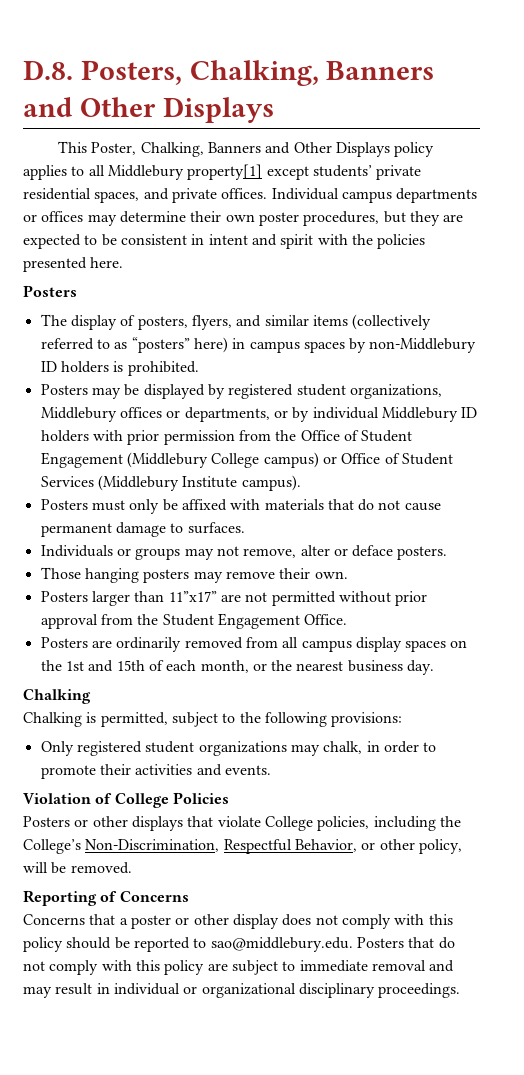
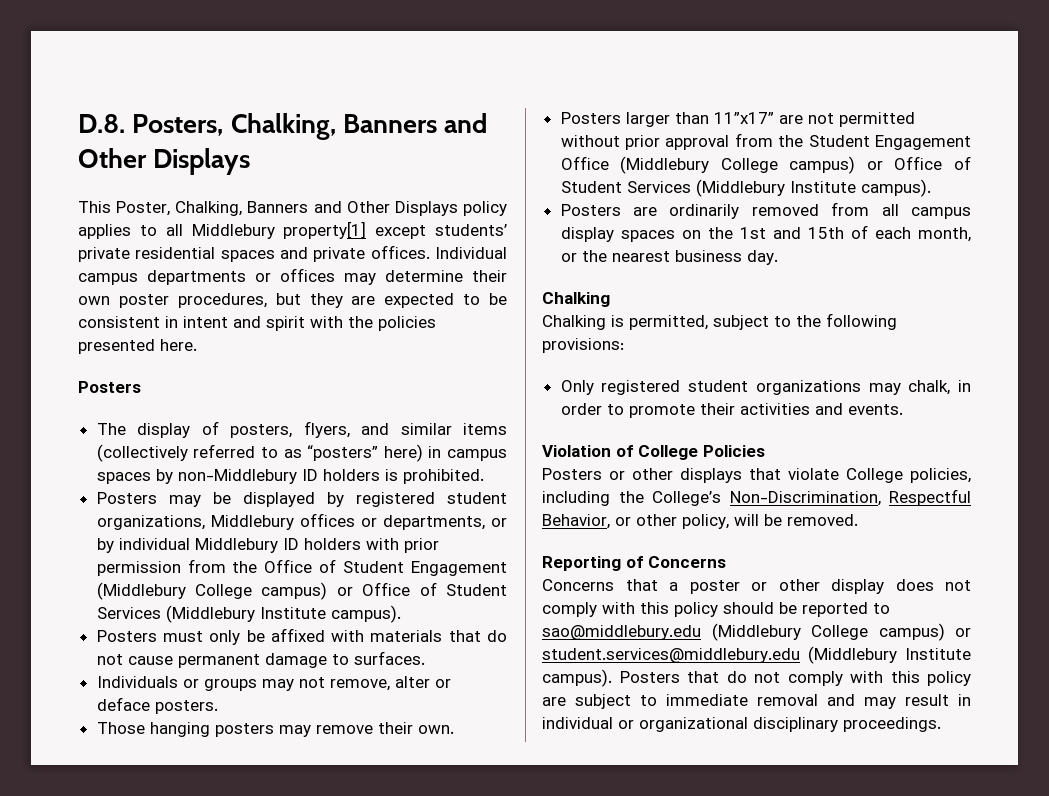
- This Poster, Chalking, Banners and Other Displays policy applies to all Middlebury property[1] except students’ private residential spaces, and private offices.
+ This Poster, Chalking, Banners and Other Displays policy applies to all Middlebury property[1] except students’ private residential spaces and private offices.
- Posters larger than 11”x17” are not permitted without prior approval from the Student Engagement Office.
+ Posters larger than 11”x17” are not permitted without prior approval from the Student Engagement Office (Middlebury College campus) or Office of Student Services (Middlebury Institute campus).
- Concerns that a poster or other display does not comply with this policy should be reported to sao@middlebury.edu. Posters that do not comply with this policy are subject to immediate removal and may result in individual or organizational disciplinary proceedings.
+ Concerns that a poster or other display does not comply with this policy should be reported to sao@middlebury.edu (Middlebury College campus) or student.services@middlebury.edu (Middlebury Institute campus). Posters that do not comply with this policy are subject to immediate removal and may result in individual or organizational disciplinary proceedings.

